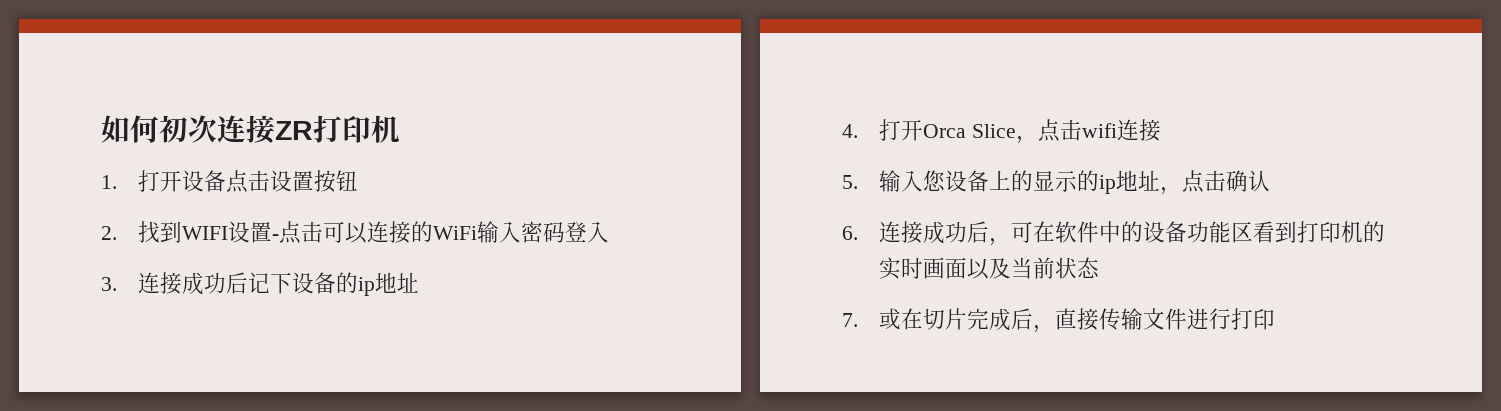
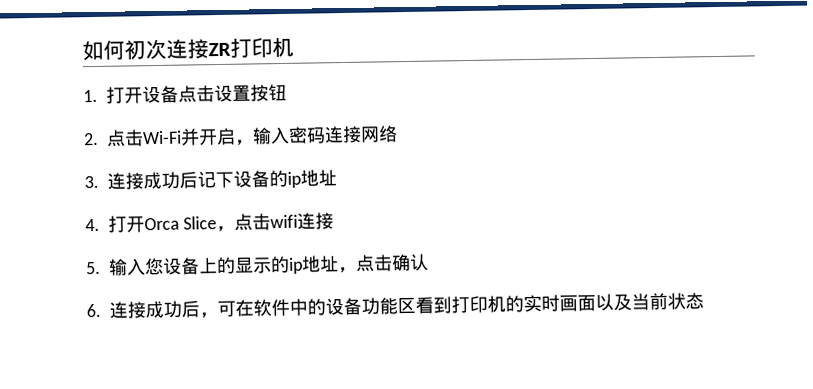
- 2.找到WIFI设置-点击可以连接的WiFi输入密码登入
+ 2.点击Wi-Fi并开启，输入密码连接网络
- 7.或在切片完成后，直接传输文件进行打印

